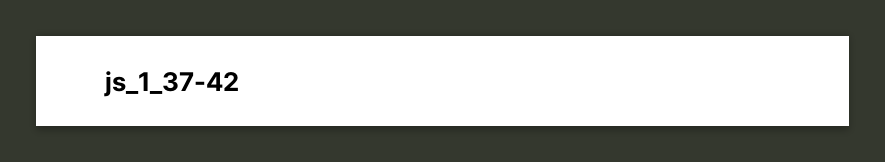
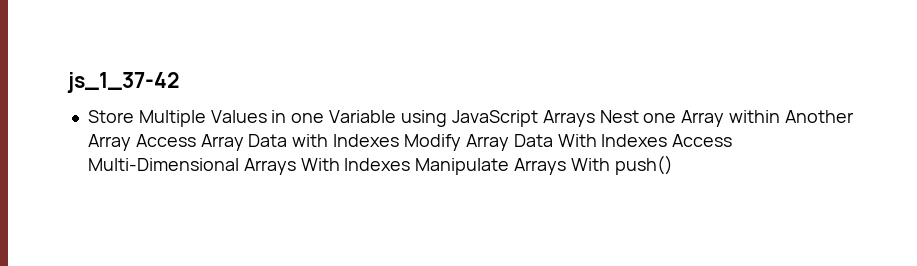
+ Store Multiple Values in one Variable using JavaScript Arrays Nest one Array within Another Array Access Array Data with Indexes Modify Array Data With Indexes Access Multi-Dimensional Arrays With Indexes Manipulate Arrays With push()

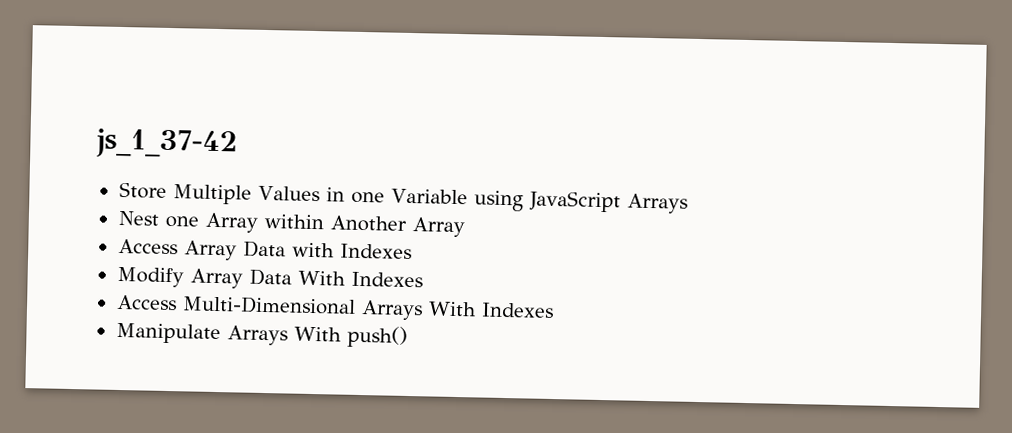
- Store Multiple Values in one Variable using JavaScript Arrays Nest one Array within Another Array Access Array Data with Indexes Modify Array Data With Indexes Access Multi-Dimensional Arrays With Indexes Manipulate Arrays With push()
+ Store Multiple Values in one Variable using JavaScript Arrays
+ Nest one Array within Another Array
+ Access Array Data with Indexes
+ Modify Array Data With Indexes
+ Access Multi-Dimensional Arrays With Indexes
+ Manipulate Arrays With push()

